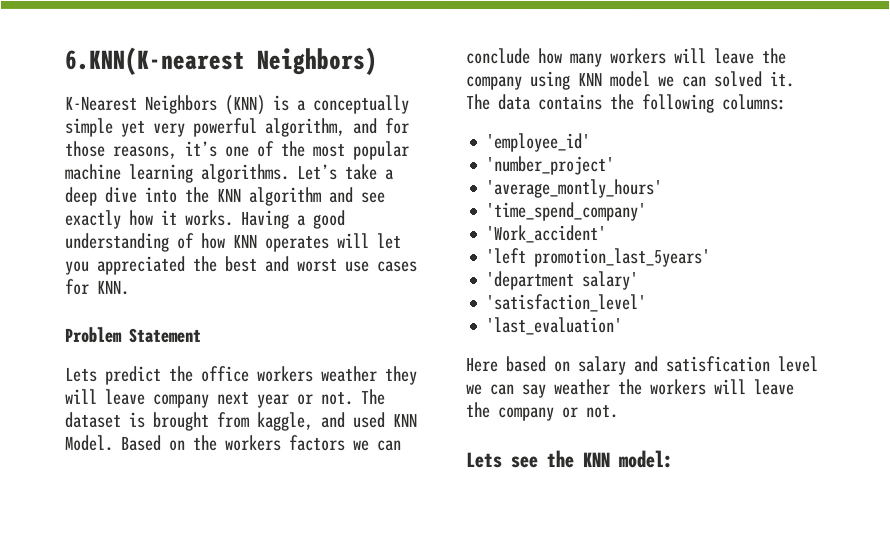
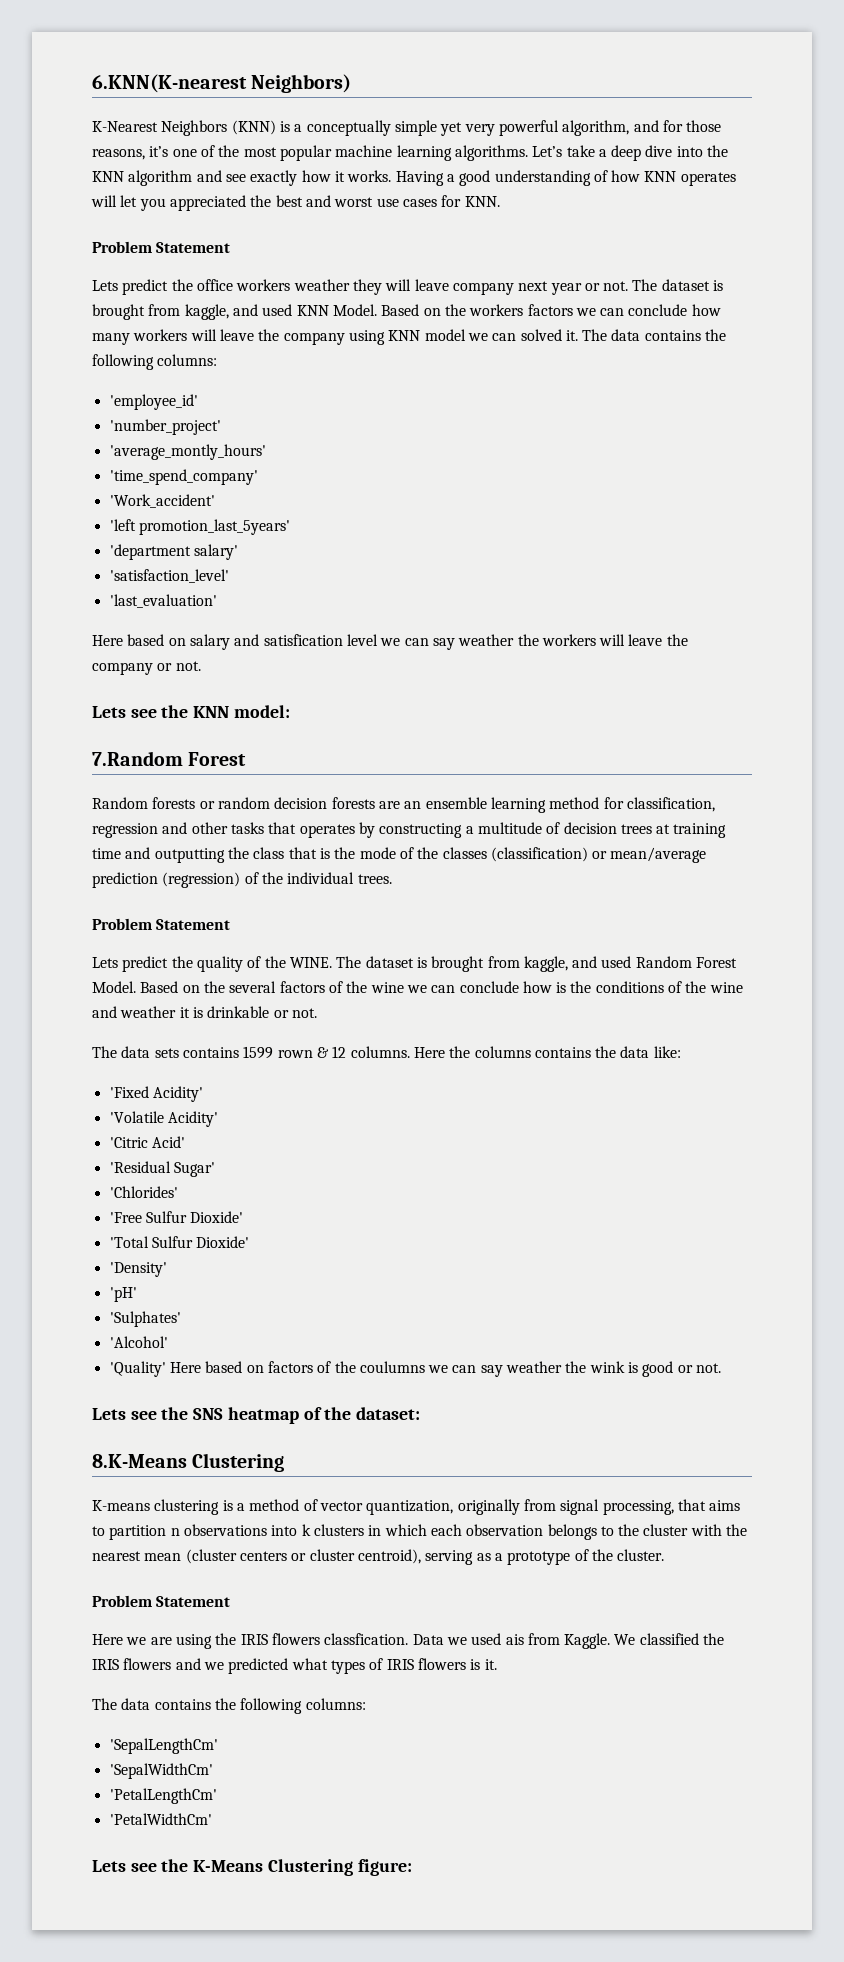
+ 7.Random Forest
+ Random forests or random decision forests are an ensemble learning method for classification, regression and other tasks that operates by constructing a multitude of decision trees at training time and outputting the class that is the mode of the classes (classification) or mean/average prediction (regression) of the individual trees.
+ Problem Statement
+ Lets predict the quality of the WINE. The dataset is brought from kaggle, and used Random Forest Model. Based on the several factors of the wine we can conclude how is the conditions of the wine and weather it is drinkable or not.
+ The data sets contains 1599 rown & 12 columns. Here the columns contains the data like:
+ 'Fixed Acidity'
+ 'Volatile Acidity'
+ 'Citric Acid'
+ 'Residual Sugar'
+ 'Chlorides'
+ 'Free Sulfur Dioxide'
+ 'Total Sulfur Dioxide'
+ 'Density'
+ 'pH'
+ 'Sulphates'
+ 'Alcohol'
+ 'Quality' Here based on factors of the coulumns we can say weather the wink is good or not.
+ Lets see the SNS heatmap of the dataset:
+ 8.K-Means Clustering
+ K-means clustering is a method of vector quantization, originally from signal processing, that aims to partition n observations into k clusters in which each observation belongs to the cluster with the nearest mean (cluster centers or cluster centroid), serving as a prototype of the cluster.
+ Problem Statement
+ Here we are using the IRIS flowers classfication. Data we used ais from Kaggle. We classified the IRIS flowers and we predicted what types of IRIS flowers is it.
+ The data contains the following columns:
+ 'SepalLengthCm'
+ 'SepalWidthCm'
+ 'PetalLengthCm'
+ 'PetalWidthCm'
+ Lets see the K-Means Clustering figure:

